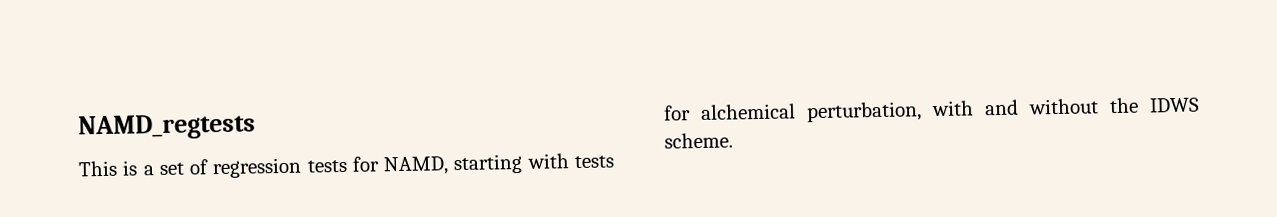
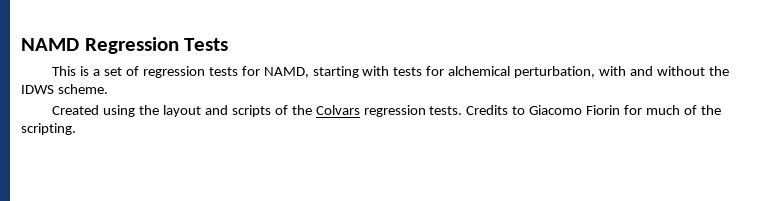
- NAMD_regtests
+ NAMD Regression Tests
+ Created using the layout and scripts of the Colvars regression tests. Credits to Giacomo Fiorin for much of the scripting.

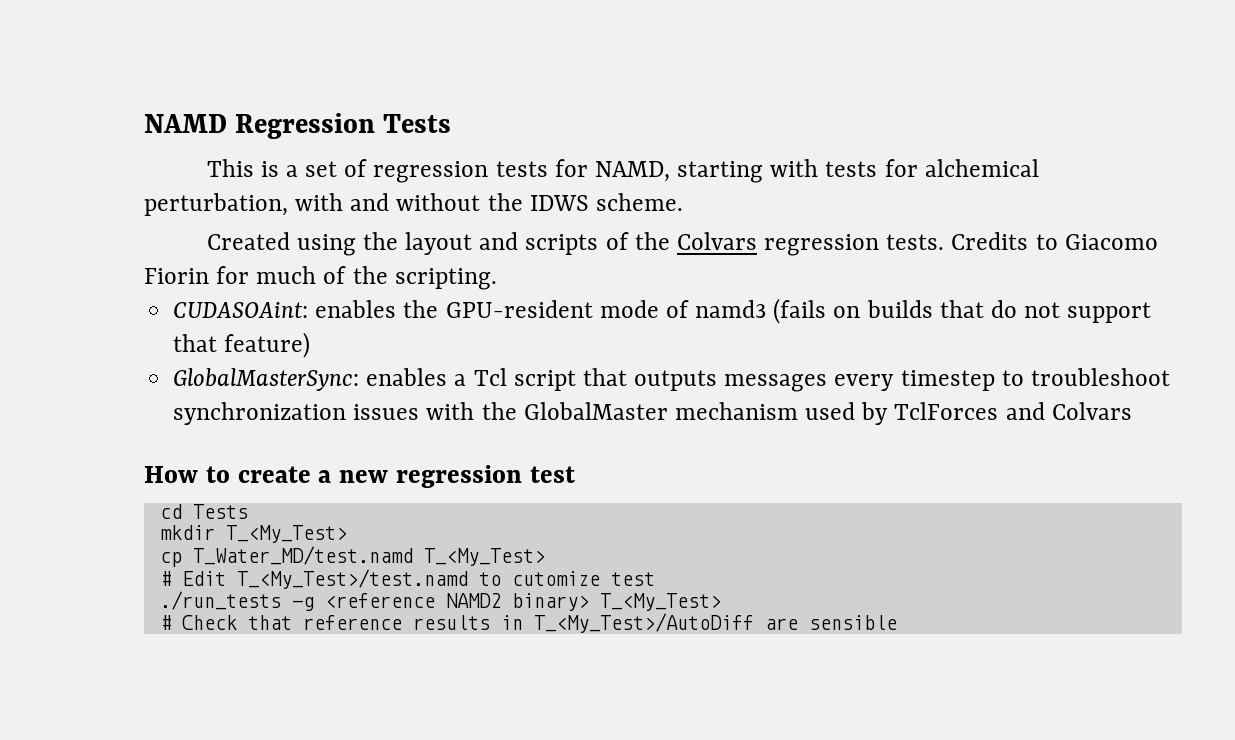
+ CUDASOAint: enables the GPU-resident mode of namd3 (fails on builds that do not support that feature)
+ GlobalMasterSync: enables a Tcl script that outputs messages every timestep to troubleshoot synchronization issues with the GlobalMaster mechanism used by TclForces and Colvars
+ How to create a new regression test
+ cd Tests
+ mkdir T_<My_Test>
+ cp T_Water_MD/test.namd T_<My_Test>
+ # Edit T_<My_Test>/test.namd to cutomize test
+ ./run_tests -g <reference NAMD2 binary> T_<My_Test>
+ # Check that reference results in T_<My_Test>/AutoDiff are sensible

